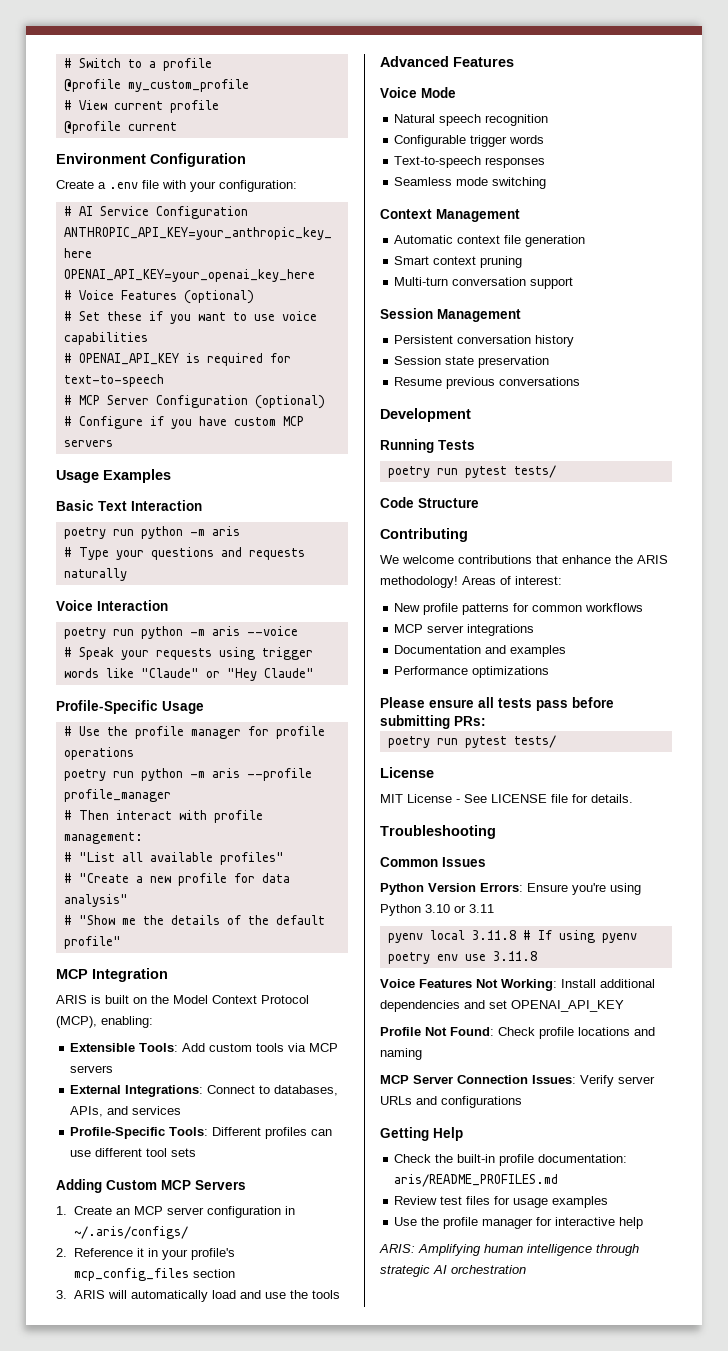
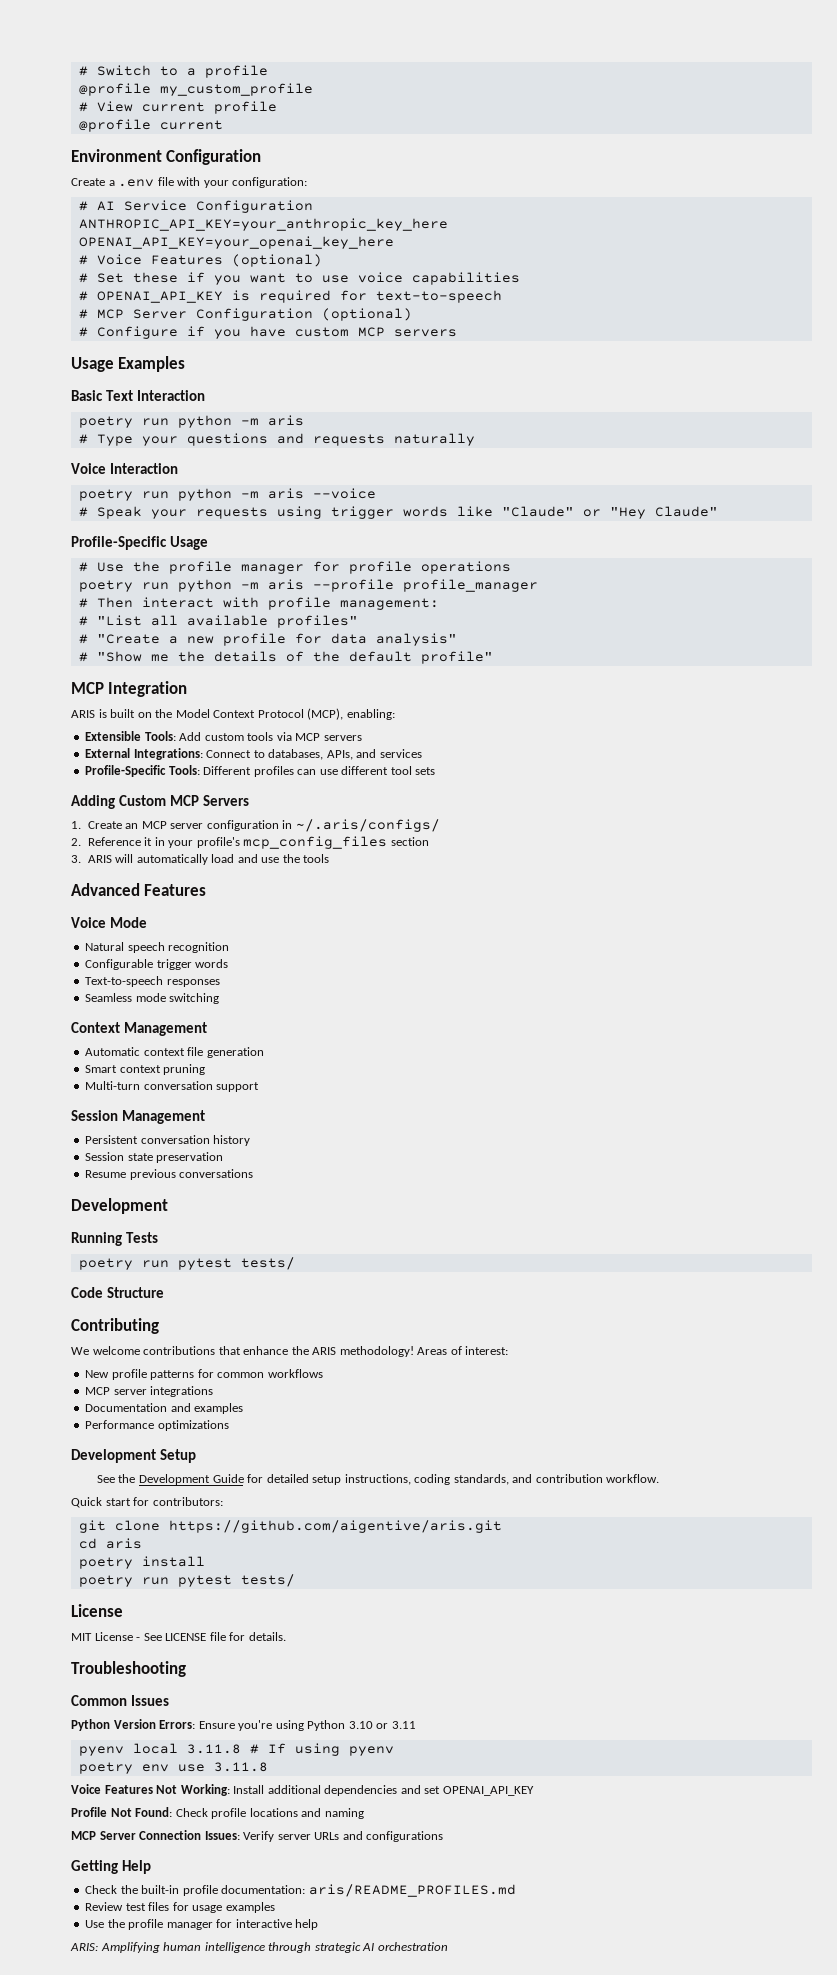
- Please ensure all tests pass before submitting PRs:
+ Development Setup
+ See the Development Guide for detailed setup instructions, coding standards, and contribution workflow.
+ Quick start for contributors:
+ git clone https://github.com/aigentive/aris.git
+ cd aris
+ poetry install

